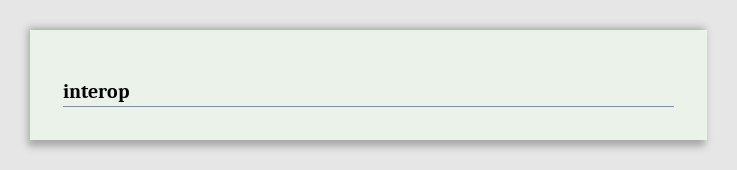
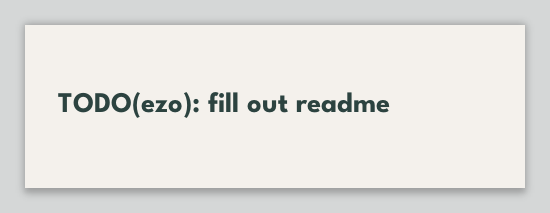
- interop
+ TODO(ezo): fill out readme

